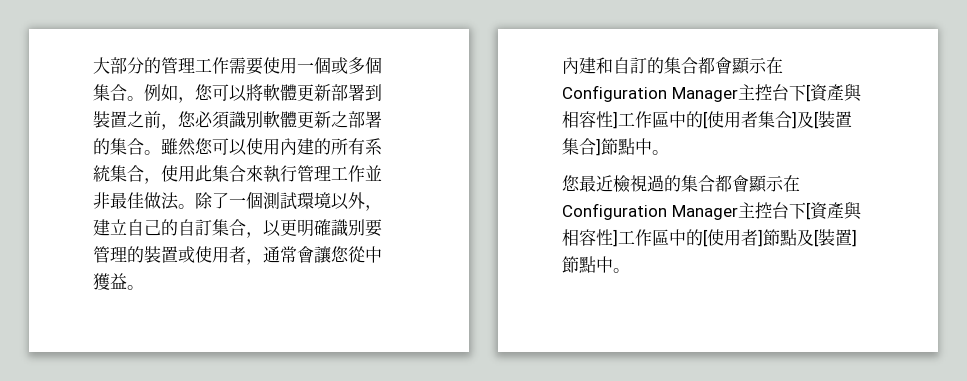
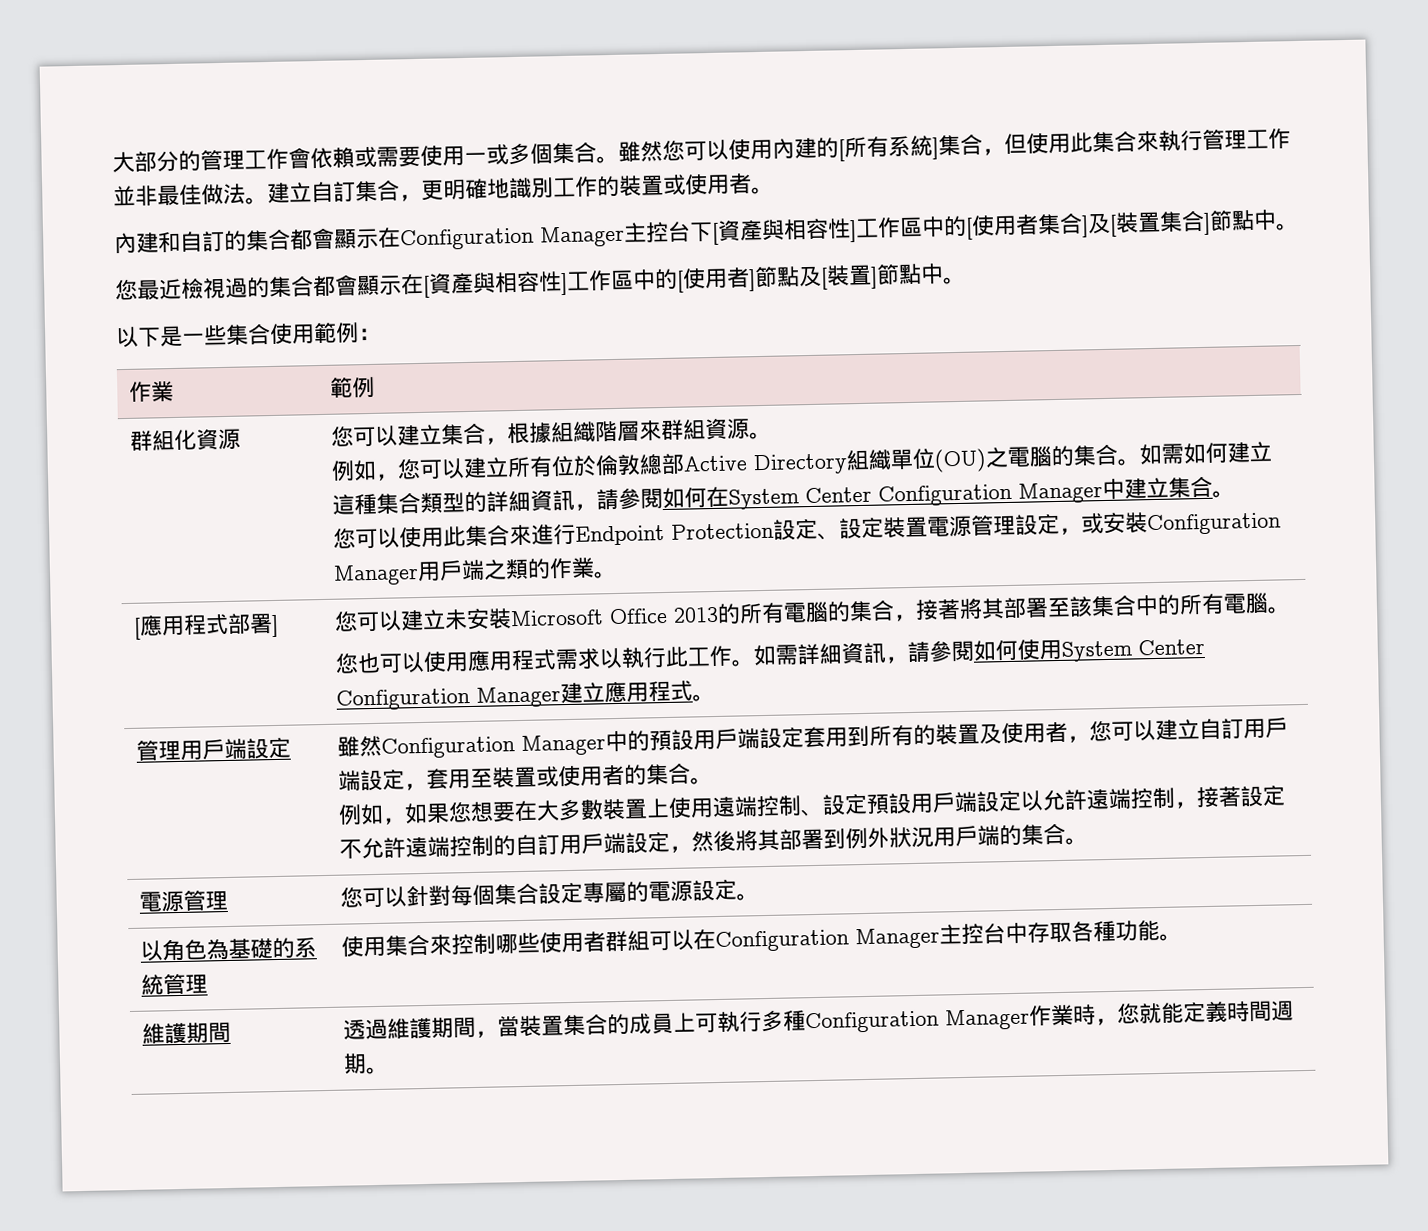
- 大部分的管理工作需要使用一個或多個集合。
+ 大部分的管理工作會依賴或需要使用一或多個集合。
- 例如，您可以將軟體更新部署到裝置之前，您必須識別軟體更新之部署的集合。
- 雖然您可以使用內建的所有系統集合，使用此集合來執行管理工作並非最佳做法。
+ 雖然您可以使用內建的[所有系統]集合，但使用此集合來執行管理工作並非最佳做法。
- 除了一個測試環境以外，建立自己的自訂集合，以更明確識別要管理的裝置或使用者，通常會讓您從中獲益。
+ 建立自訂集合，更明確地識別工作的裝置或使用者。
- 您最近檢視過的集合都會顯示在Configuration Manager主控台下[資產與相容性]工作區中的[使用者]節點及[裝置]節點中。
+ 您最近檢視過的集合都會顯示在[資產與相容性]工作區中的[使用者]節點及[裝置]節點中。
+ 以下是一些集合使用範例：
+ 作業 | 範例
+ 群組化資源 | 您可以建立集合，根據組織階層來群組資源。
+ 例如，您可以建立所有位於倫敦總部Active Directory組織單位(OU)之電腦的集合。如需如何建立這種集合類型的詳細資訊，請參閱如何在System Center Configuration Manager中建立集合。
+ 您可以使用此集合來進行Endpoint Protection設定、設定裝置電源管理設定，或安裝Configuration Manager用戶端之類的作業。
+ [應用程式部署] | 您可以建立未安裝Microsoft Office 2013的所有電腦的集合，接著將其部署至該集合中的所有電腦。
+ 您也可以使用應用程式需求以執行此工作。如需詳細資訊，請參閱如何使用System Center Configuration Manager建立應用程式。
+ 管理用戶端設定 | 雖然Configuration Manager中的預設用戶端設定套用到所有的裝置及使用者，您可以建立自訂用戶端設定，套用至裝置或使用者的集合。
+ 例如，如果您想要在大多數裝置上使用遠端控制、設定預設用戶端設定以允許遠端控制，接著設定不允許遠端控制的自訂用戶端設定，然後將其部署到例外狀況用戶端的集合。
+ 電源管理 | 您可以針對每個集合設定專屬的電源設定。
+ 以角色為基礎的系統管理 | 使用集合來控制哪些使用者群組可以在Configuration Manager主控台中存取各種功能。
+ 維護期間 | 透過維護期間，當裝置集合的成員上可執行多種Configuration Manager作業時，您就能定義時間週期。

